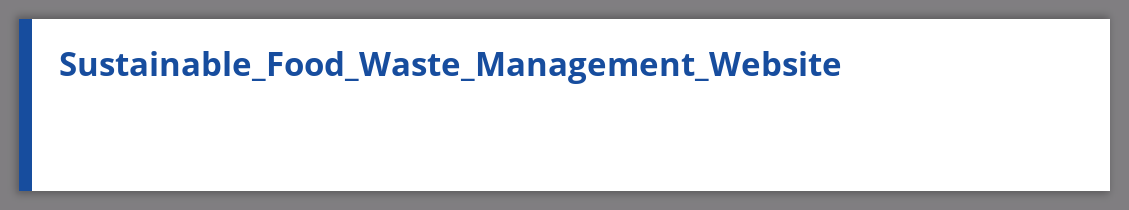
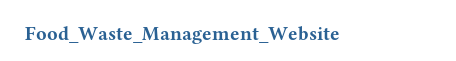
- Sustainable_Food_Waste_Management_Website
+ Food_Waste_Management_Website

